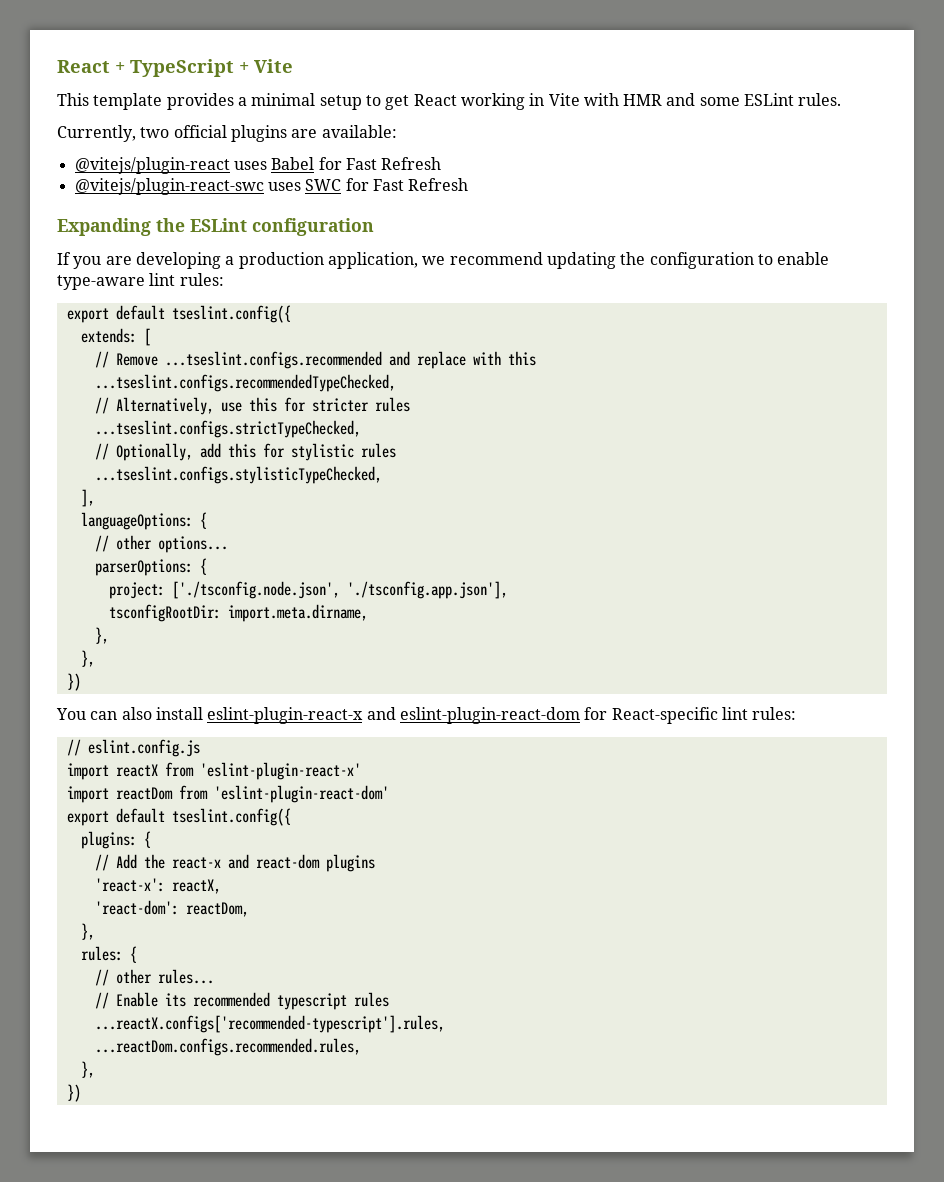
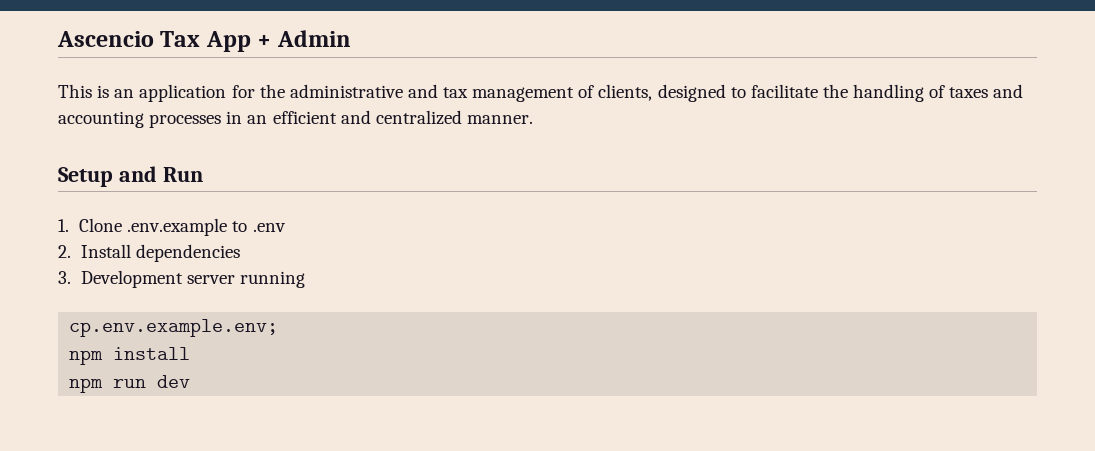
- React + TypeScript + Vite
- This template provides a minimal setup to get React working in Vite with HMR and some ESLint rules.
- Currently, two official plugins are available:
- @vitejs/plugin-react uses Babel for Fast Refresh
- @vitejs/plugin-react-swc uses SWC for Fast Refresh
- Expanding the ESLint configuration
- If you are developing a production application, we recommend updating the configuration to enable type-aware lint rules:
- export default tseslint.config({
- extends: [
- // Remove ...tseslint.configs.recommended and replace with this
- ...tseslint.configs.recommendedTypeChecked,
- // Alternatively, use this for stricter rules
- ...tseslint.configs.strictTypeChecked,
- // Optionally, add this for stylistic rules
- ...tseslint.configs.stylisticTypeChecked,
- ],
- languageOptions: {
- // other options...
- parserOptions: {
- project: ['./tsconfig.node.json', './tsconfig.app.json'],
- tsconfigRootDir: import.meta.dirname,
- },
- },
- })
- You can also install eslint-plugin-react-x and eslint-plugin-react-dom for React-specific lint rules:
- // eslint.config.js
- import reactX from 'eslint-plugin-react-x'
- import reactDom from 'eslint-plugin-react-dom'
- export default tseslint.config({
- plugins: {
- // Add the react-x and react-dom plugins
- 'react-x': reactX,
- 'react-dom': reactDom,
- },
- rules: {
- // other rules...
- // Enable its recommended typescript rules
- ...reactX.configs['recommended-typescript'].rules,
- ...reactDom.configs.recommended.rules,
- },
- })
+ Ascencio Tax App + Admin
+ This is an application for the administrative and tax management of clients, designed to facilitate the handling of taxes and accounting processes in an efficient and centralized manner.
+ Setup and Run
+ 1. Clone .env.example to .env
+ 2. Install dependencies
+ 3. Development server running
+ cp.env.example.env;
+ npm install
+ npm run dev

